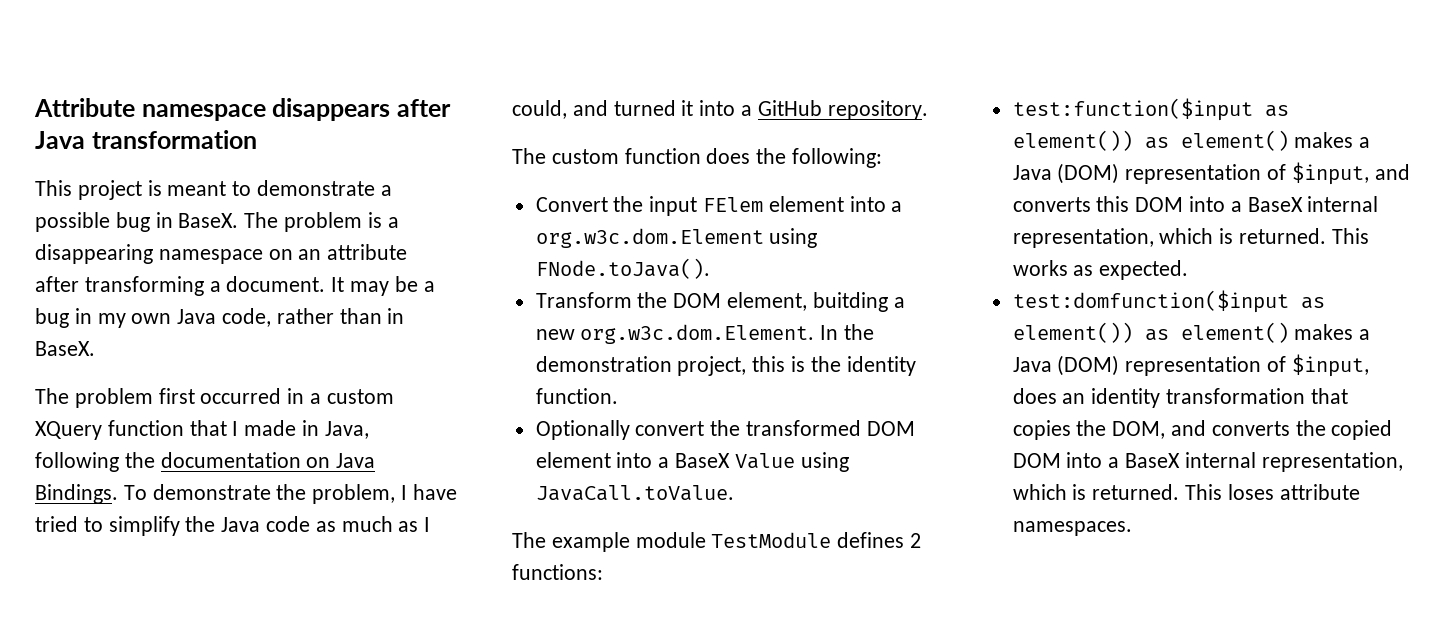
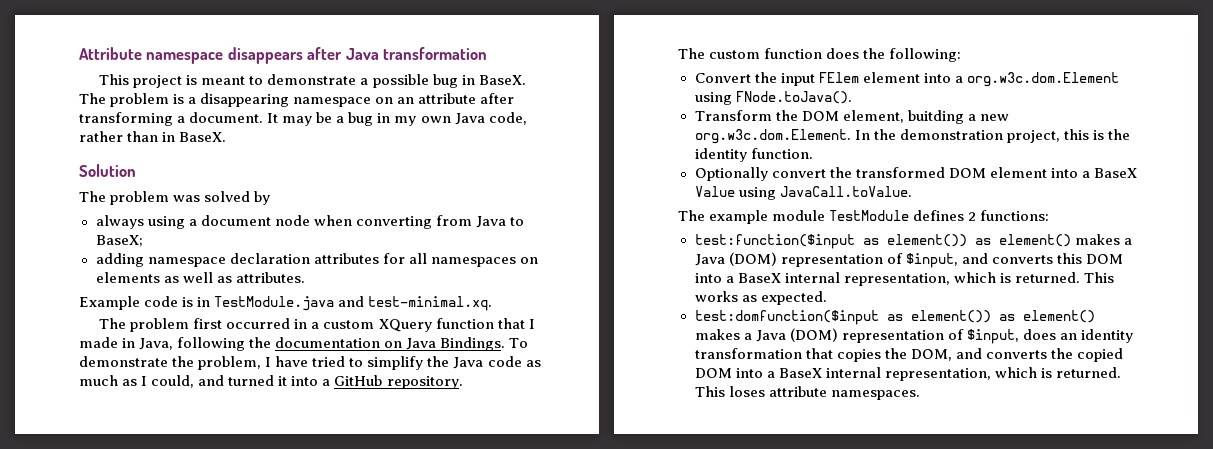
+ Solution
+ The problem was solved by
+ always using a document node when converting from Java to BaseX;
+ adding namespace declaration attributes for all namespaces on elements as well as attributes.
+ Example code is in TestModule.java and test-minimal.xq.

